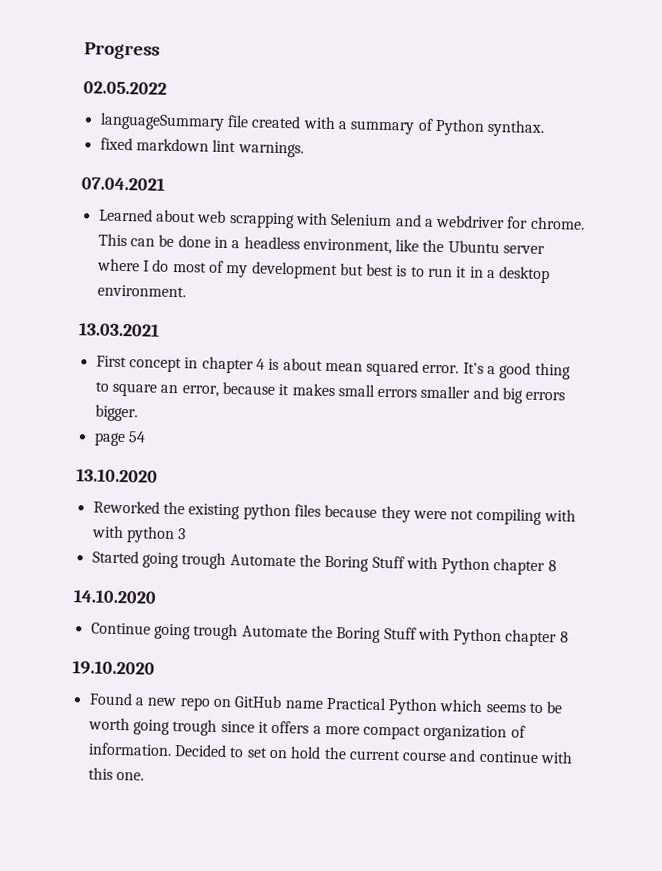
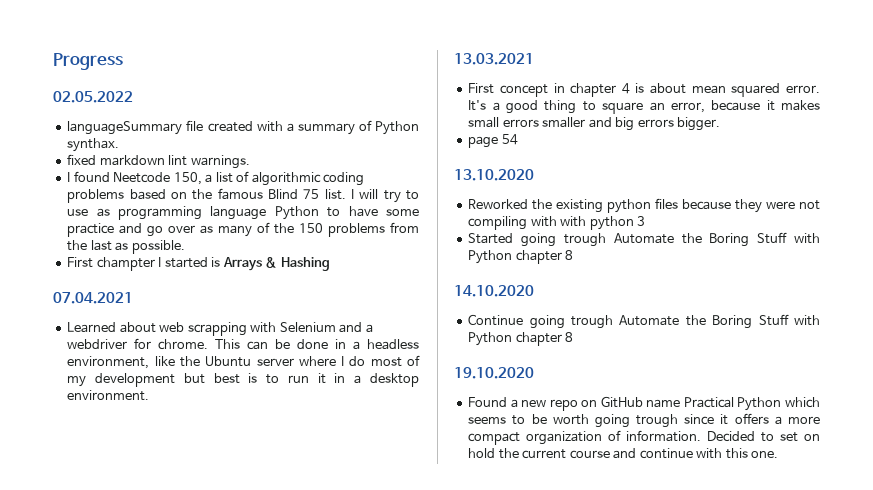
+ I found Neetcode 150, a list of algorithmic coding problems based on the famous Blind 75 list. I will try to use as programming language Python to have some practice and go over as many of the 150 problems from the last as possible.
+ First champter I started is Arrays & Hashing

